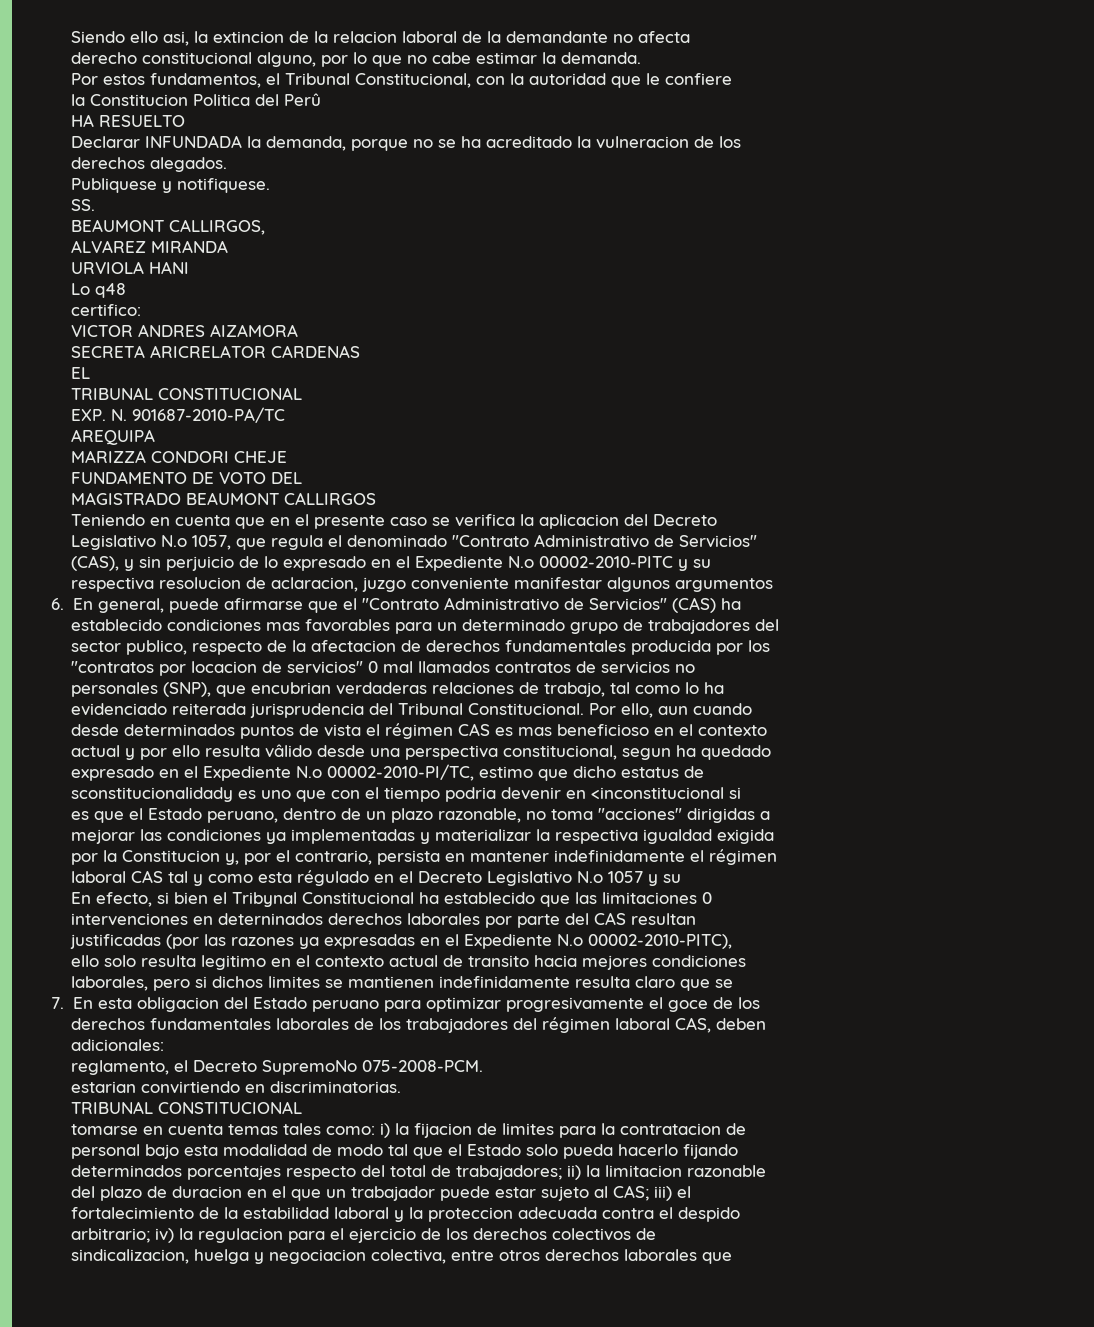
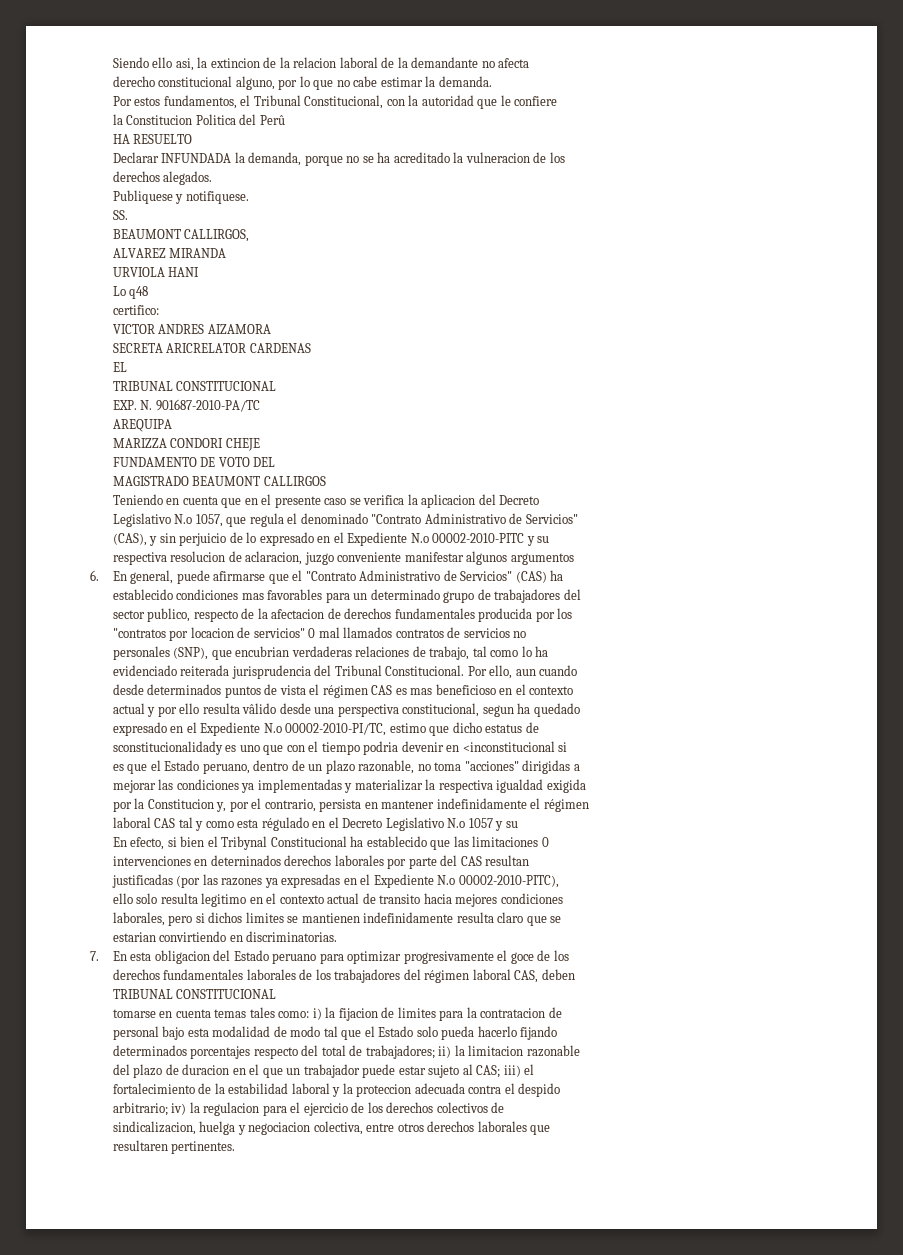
+ estarian convirtiendo en discriminatorias.
- adicionales:
- reglamento, el Decreto SupremoNo 075-2008-PCM.
- estarian convirtiendo en discriminatorias.
+ resultaren pertinentes.

